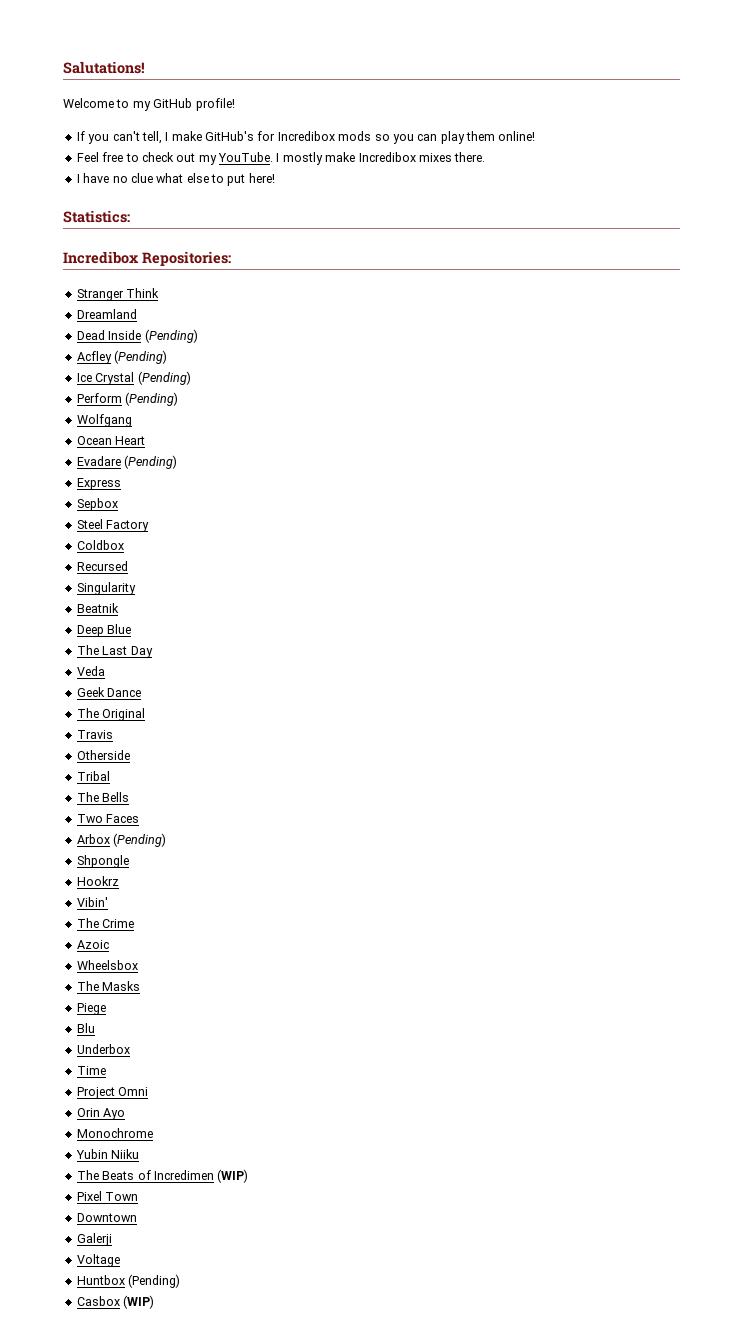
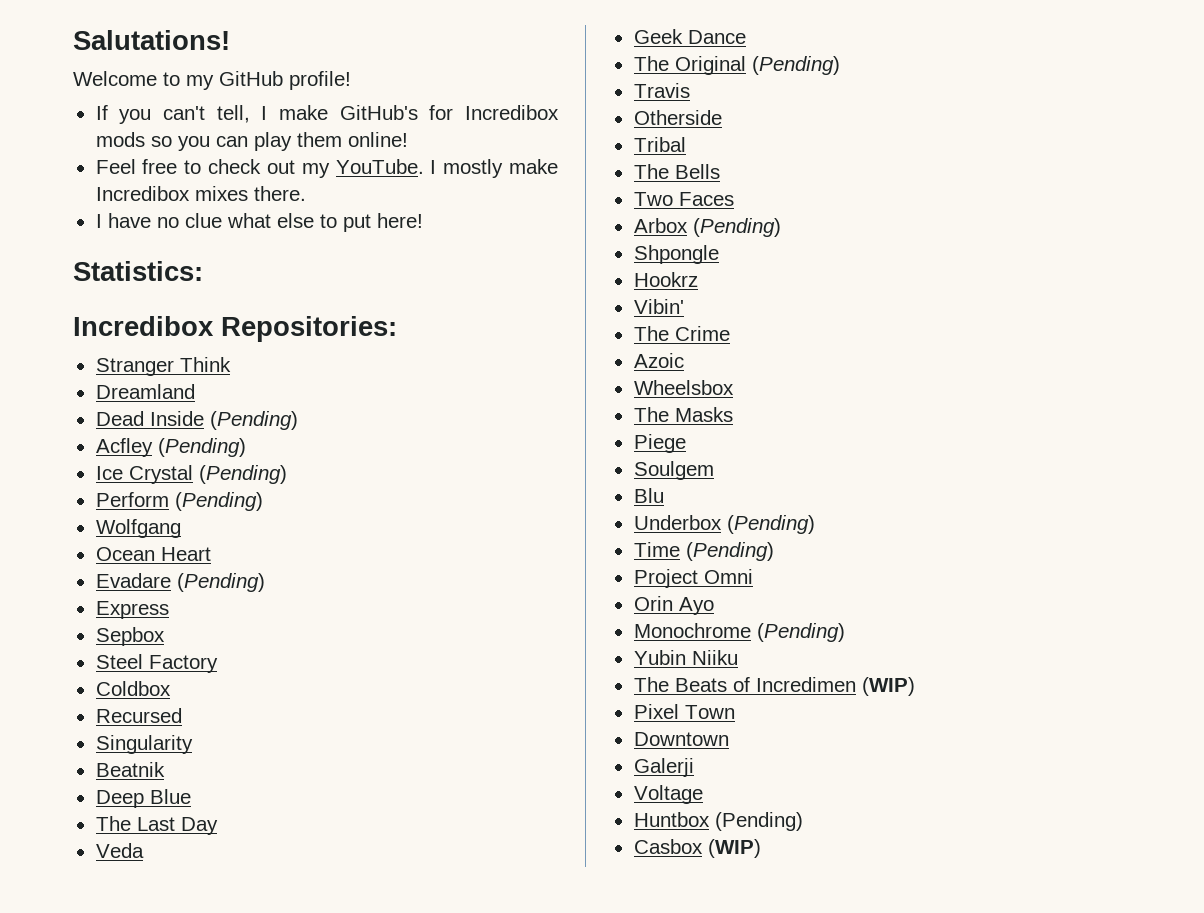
- The Original
+ The Original (Pending)
+ Soulgem
- Underbox
+ Underbox (Pending)
- Time
+ Time (Pending)
- Monochrome
+ Monochrome (Pending)

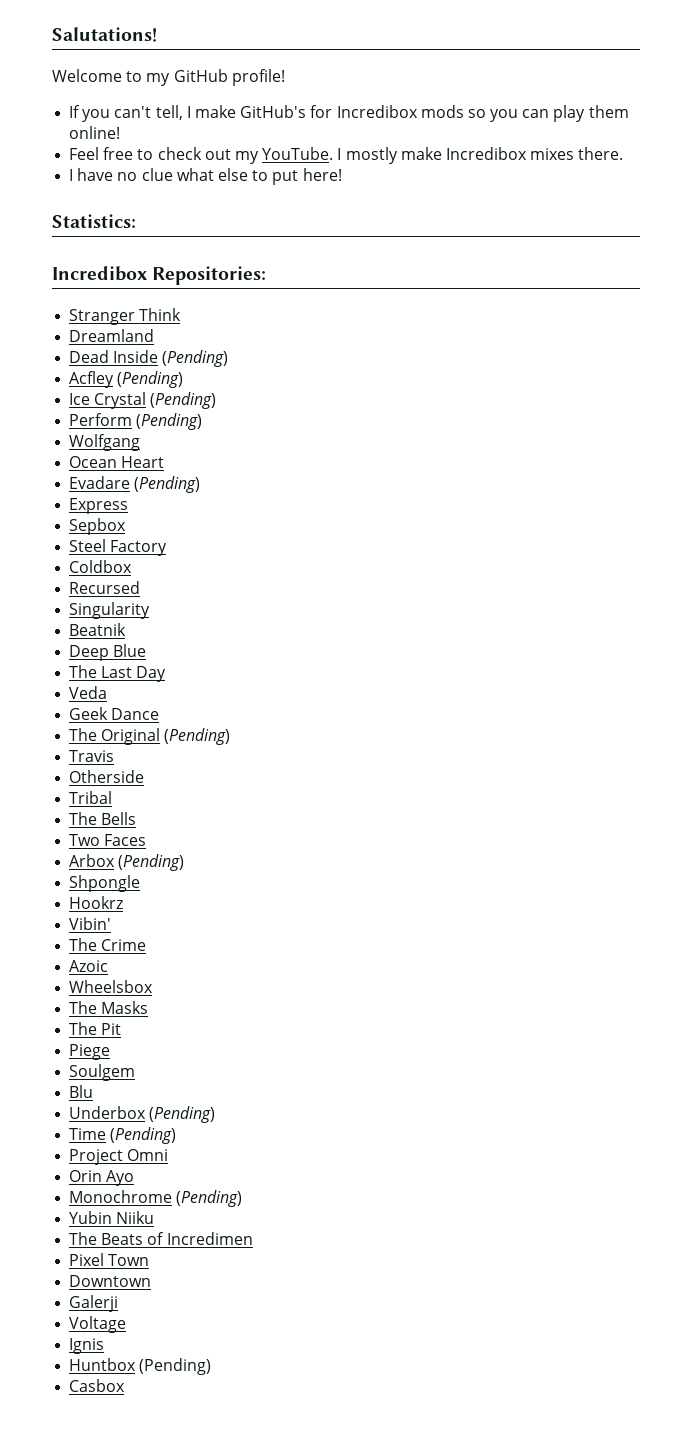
+ The Pit
- The Beats of Incredimen (WIP)
+ The Beats of Incredimen
+ Ignis
- Casbox (WIP)
+ Casbox

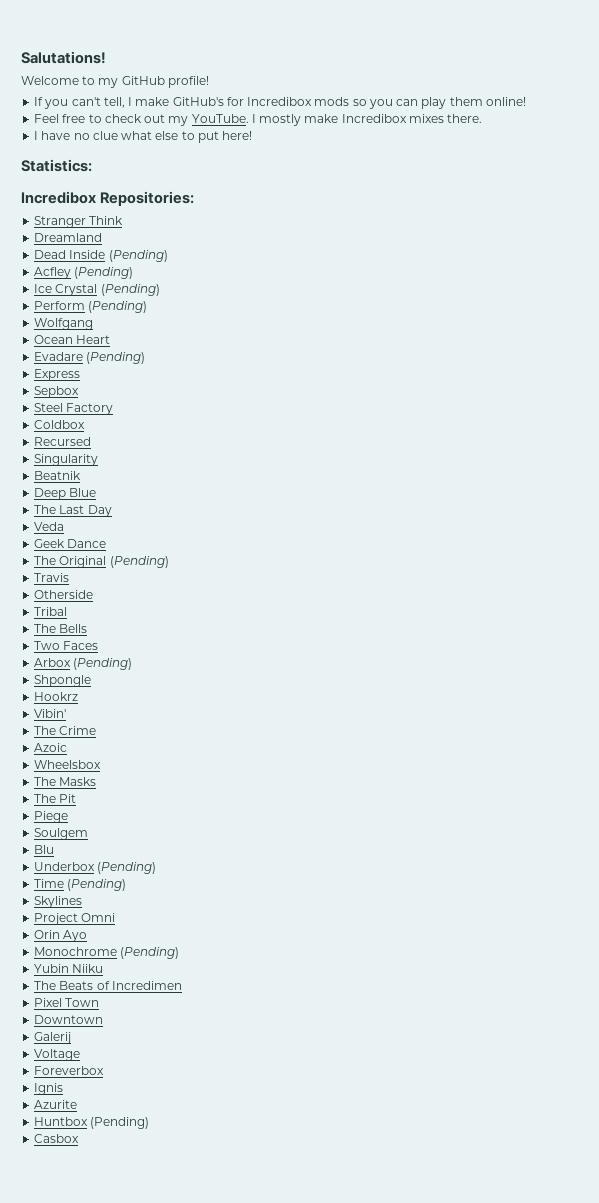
+ Skylines
- Galerji
+ Galerij
+ Foreverbox
+ Azurite

